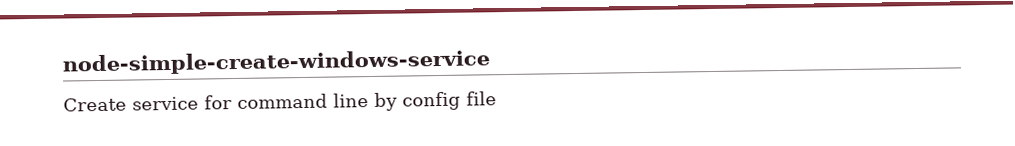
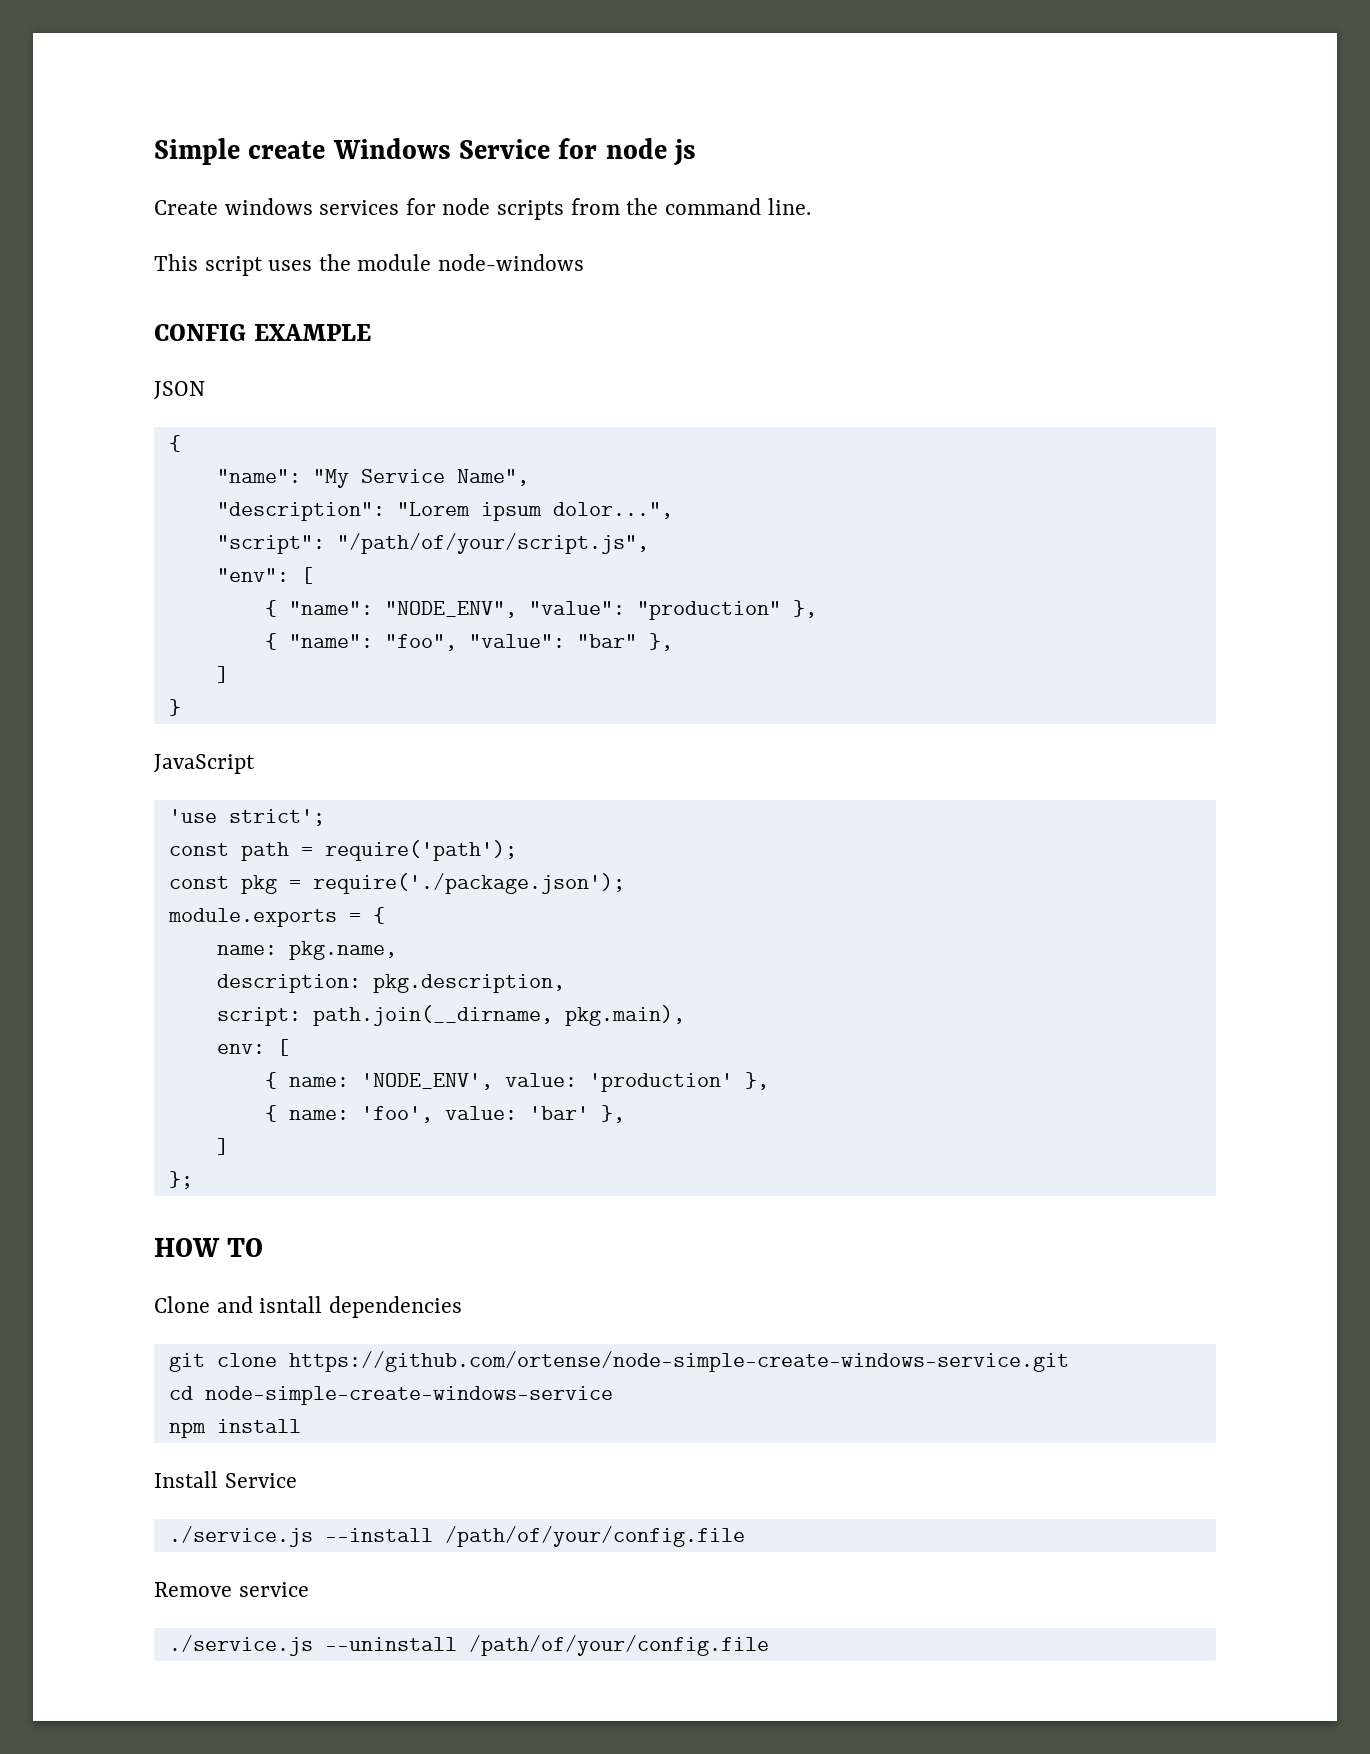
- node-simple-create-windows-service
- Create service for command line by config file
+ Simple create Windows Service for node js
+ Create windows services for node scripts from the command line.
+ This script uses the module node-windows
+ CONFIG EXAMPLE
+ JSON
+ {
+ "name": "My Service Name",
+ "description": "Lorem ipsum dolor...",
+ "script": "/path/of/your/script.js",
+ "env": [
+ { "name": "NODE_ENV", "value": "production" },
+ { "name": "foo", "value": "bar" },
+ ]
+ }
+ JavaScript
+ 'use strict';
+ const path = require('path');
+ const pkg = require('./package.json');
+ module.exports = {
+ name: pkg.name,
+ description: pkg.description,
+ script: path.join(__dirname, pkg.main),
+ env: [
+ { name: 'NODE_ENV', value: 'production' },
+ { name: 'foo', value: 'bar' },
+ ]
+ };
+ HOW TO
+ Clone and isntall dependencies
+ git clone https://github.com/ortense/node-simple-create-windows-service.git
+ cd node-simple-create-windows-service
+ npm install
+ Install Service
+ ./service.js --install /path/of/your/config.file
+ Remove service
+ ./service.js --uninstall /path/of/your/config.file

